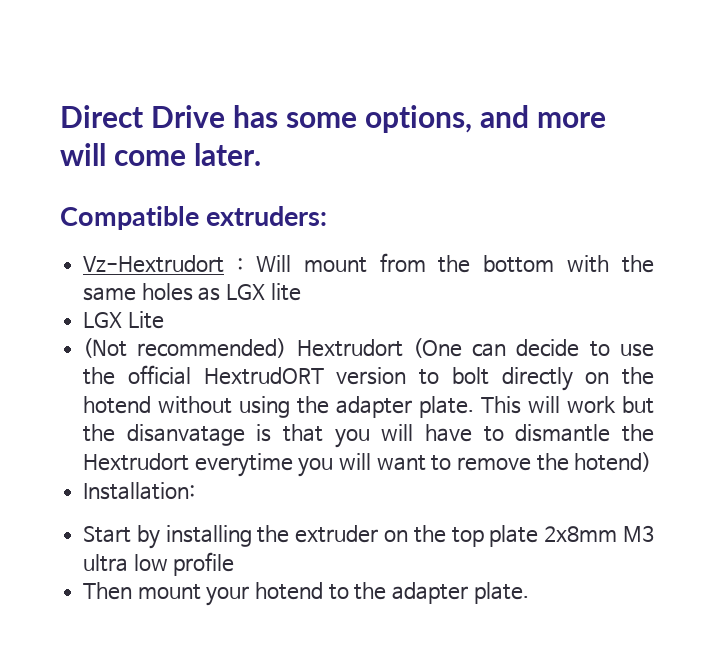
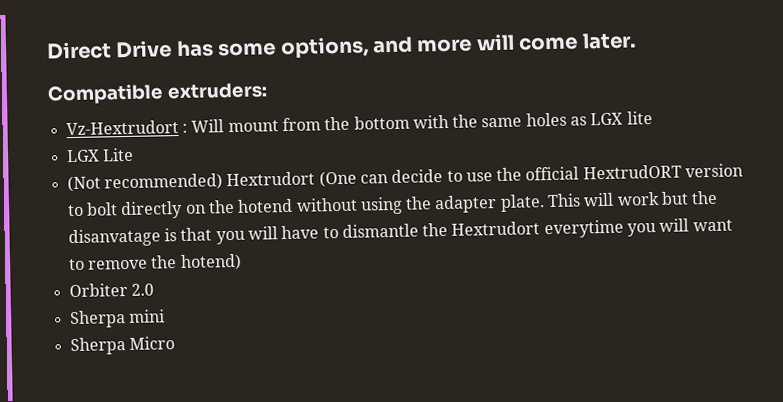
- Installation:
- Start by installing the extruder on the top plate 2x8mm M3 ultra low profile
- Then mount your hotend to the adapter plate.
+ Orbiter 2.0
+ Sherpa mini
+ Sherpa Micro

